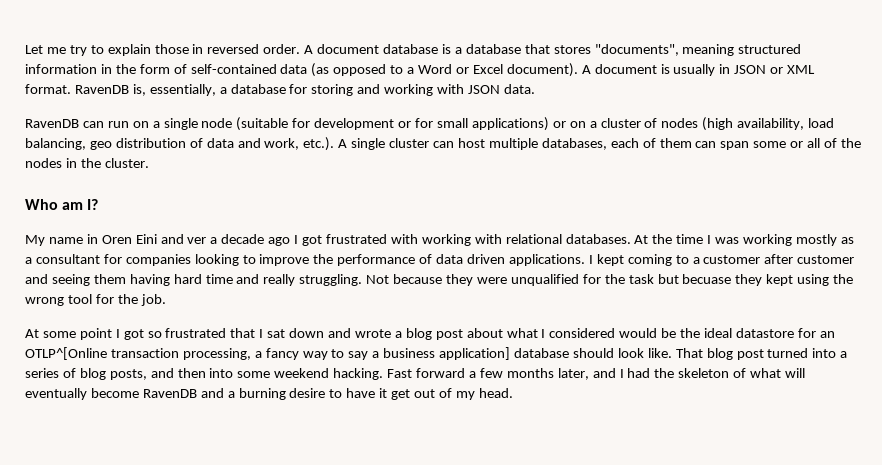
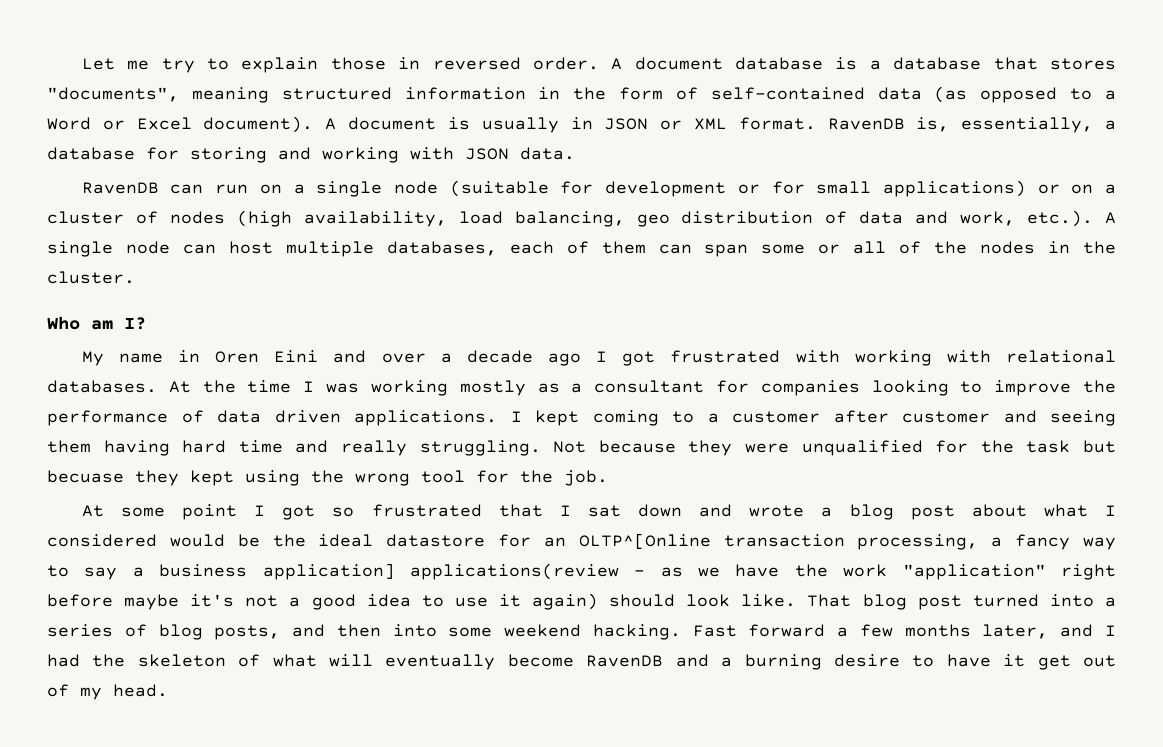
- RavenDB can run on a single node (suitable for development or for small applications) or on a cluster of nodes (high availability, load balancing, geo distribution of data and work, etc.). A single cluster can host multiple databases, each of them can span some or all of the nodes in the cluster.
+ RavenDB can run on a single node (suitable for development or for small applications) or on a cluster of nodes (high availability, load balancing, geo distribution of data and work, etc.). A single node can host multiple databases, each of them can span some or all of the nodes in the cluster.
- My name in Oren Eini and ver a decade ago I got frustrated with working with relational databases.
+ My name in Oren Eini and over a decade ago I got frustrated with working with relational databases.
- At some point I got so frustrated that I sat down and wrote a blog post about what I considered would be the ideal datastore for an OTLP^[Online transaction processing, a fancy way to say a business application] database should look like.
+ At some point I got so frustrated that I sat down and wrote a blog post about what I considered would be the ideal datastore for an OLTP^[Online transaction processing, a fancy way to say a business application] applications(review - as we have the work "application" right before maybe it's not a good idea to use it again) should look like.

